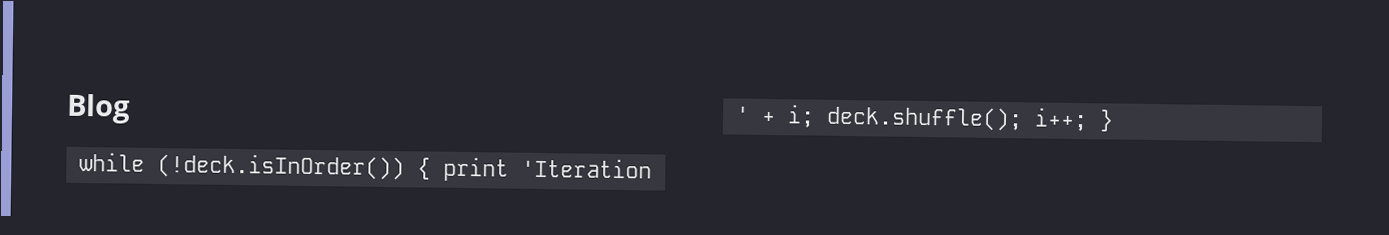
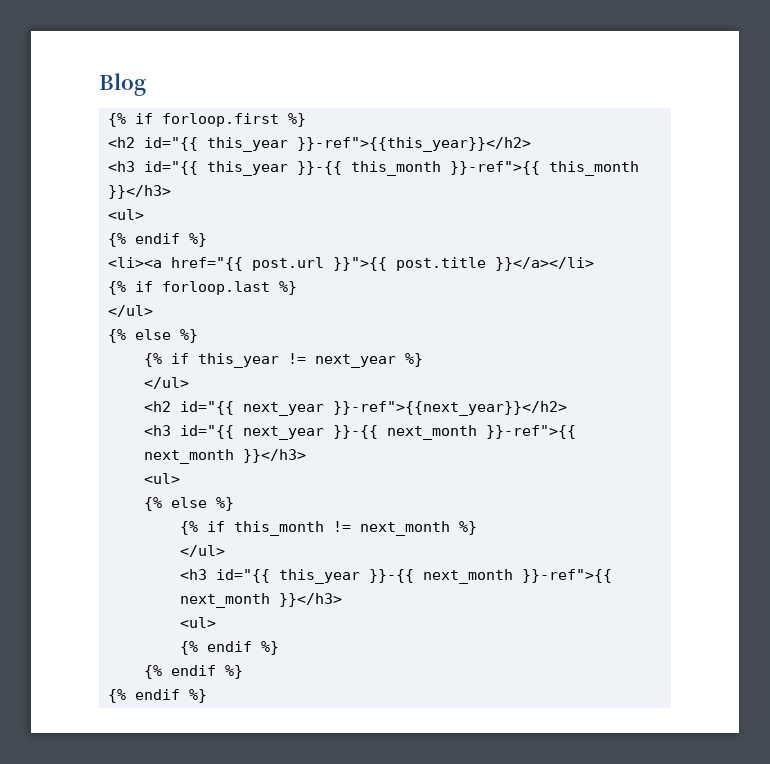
- while (!deck.isInOrder()) { print 'Iteration ' + i; deck.shuffle(); i++; }
+ {% if forloop.first %}
+ <h2 id="{{ this_year }}-ref">{{this_year}}</h2>
+ <h3 id="{{ this_year }}-{{ this_month }}-ref">{{ this_month }}</h3>
+ <ul>
+ {% endif %}
+ <li><a href="{{ post.url }}">{{ post.title }}</a></li>
+ {% if forloop.last %}
+ </ul>
+ {% else %}
+ {% if this_year != next_year %}
+ </ul>
+ <h2 id="{{ next_year }}-ref">{{next_year}}</h2>
+ <h3 id="{{ next_year }}-{{ next_month }}-ref">{{ next_month }}</h3>
+ <ul>
+ {% else %}
+ {% if this_month != next_month %}
+ </ul>
+ <h3 id="{{ this_year }}-{{ next_month }}-ref">{{ next_month }}</h3>
+ <ul>
+ {% endif %}
+ {% endif %}
+ {% endif %}

